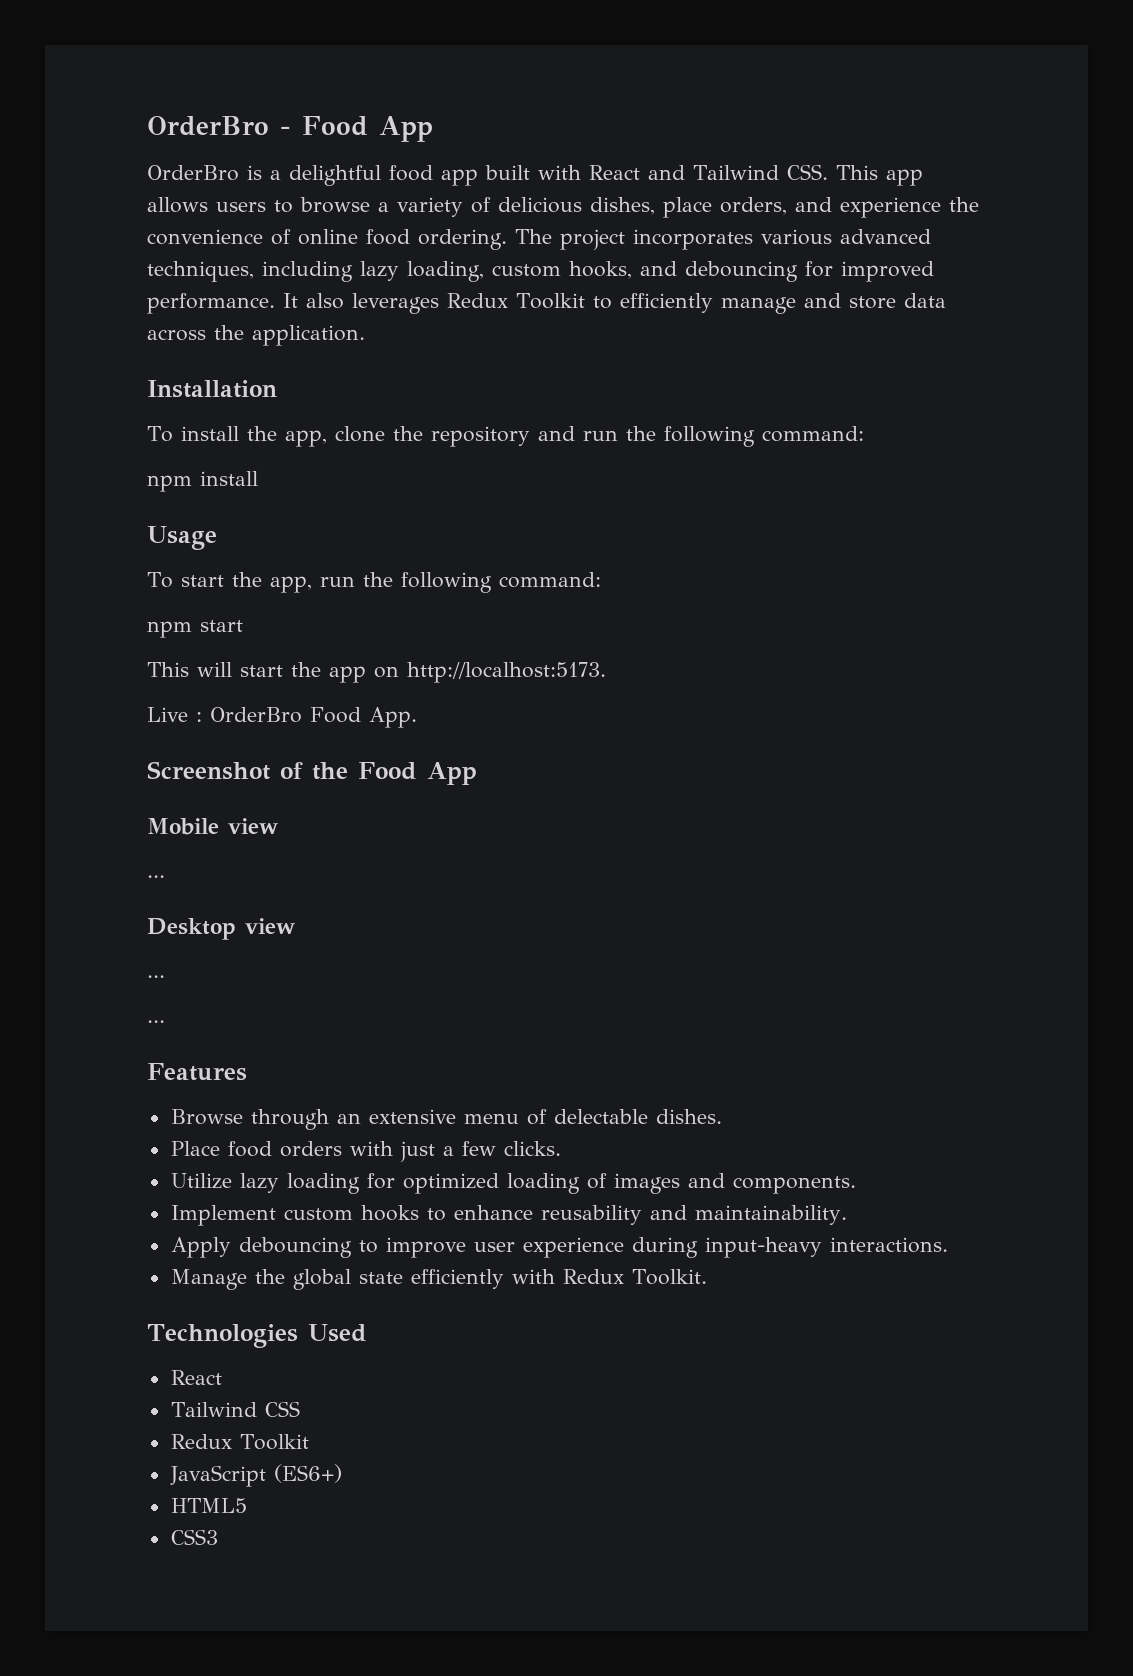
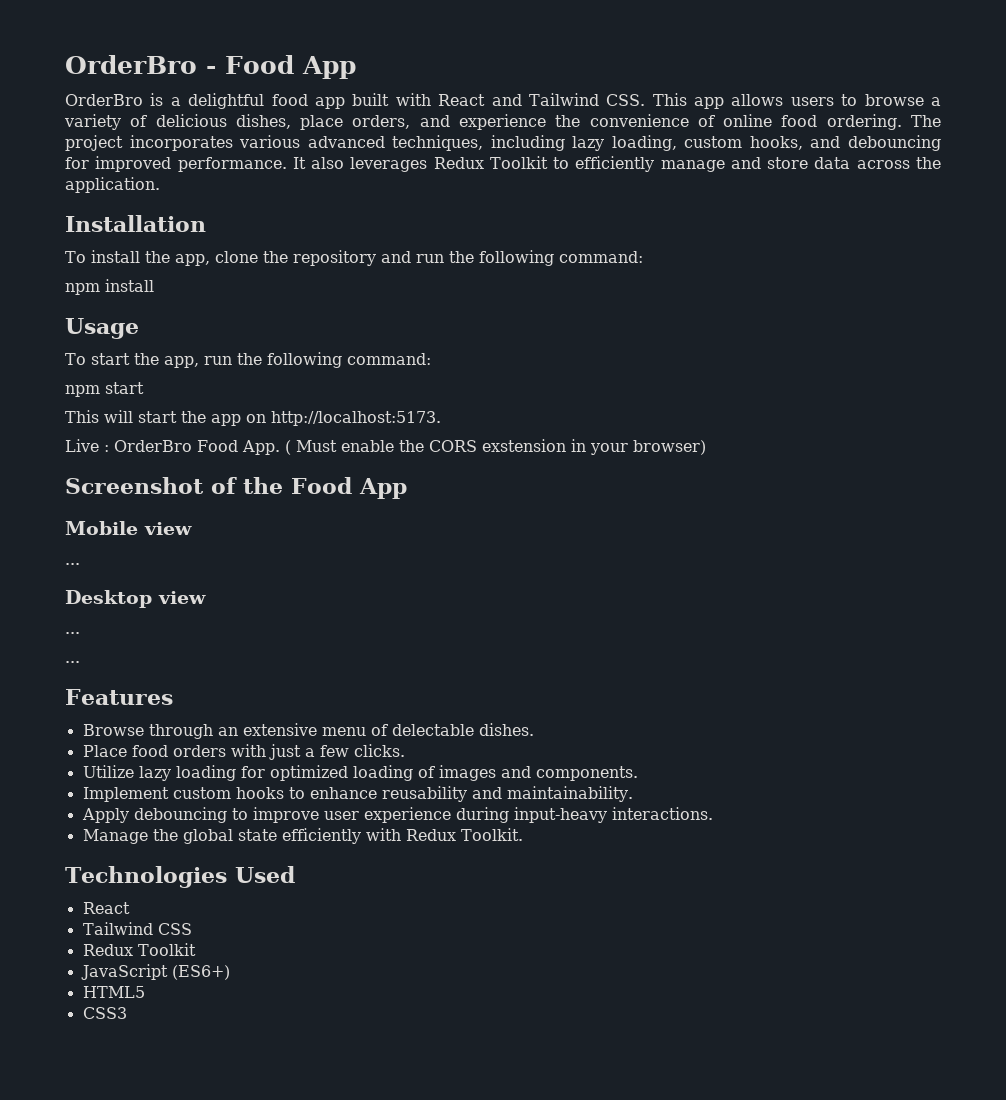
- Live : OrderBro Food App.
+ Live : OrderBro Food App. ( Must enable the CORS exstension in your browser)

